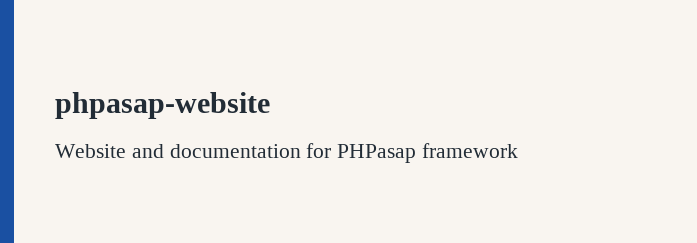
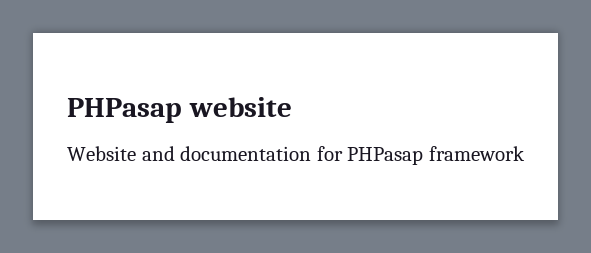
- phpasap-website
+ PHPasap website

